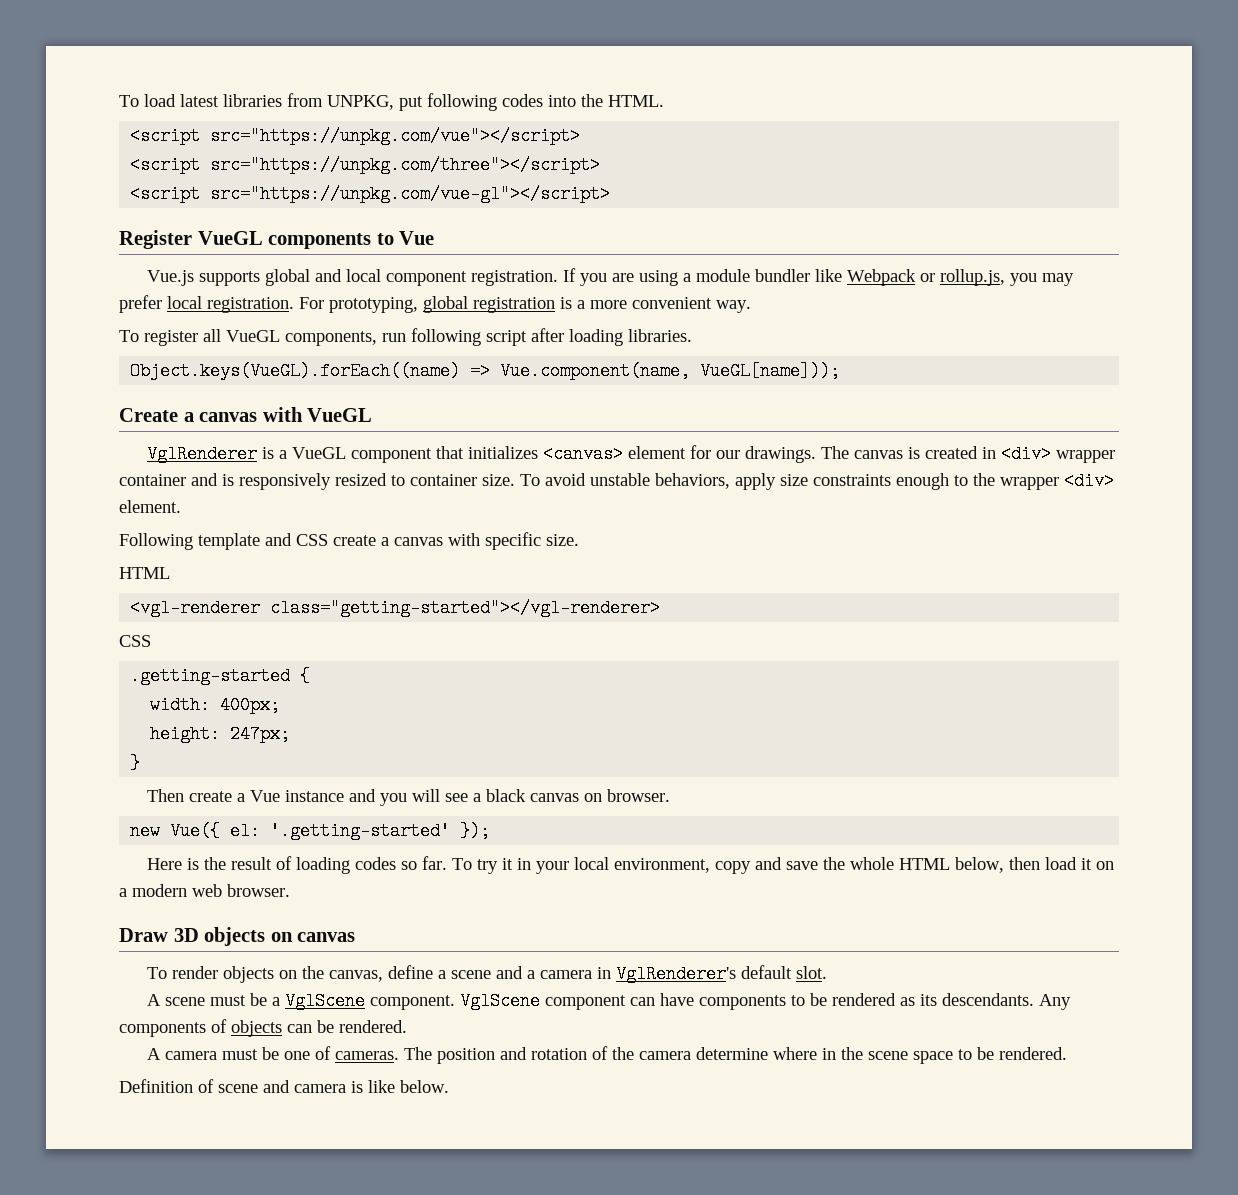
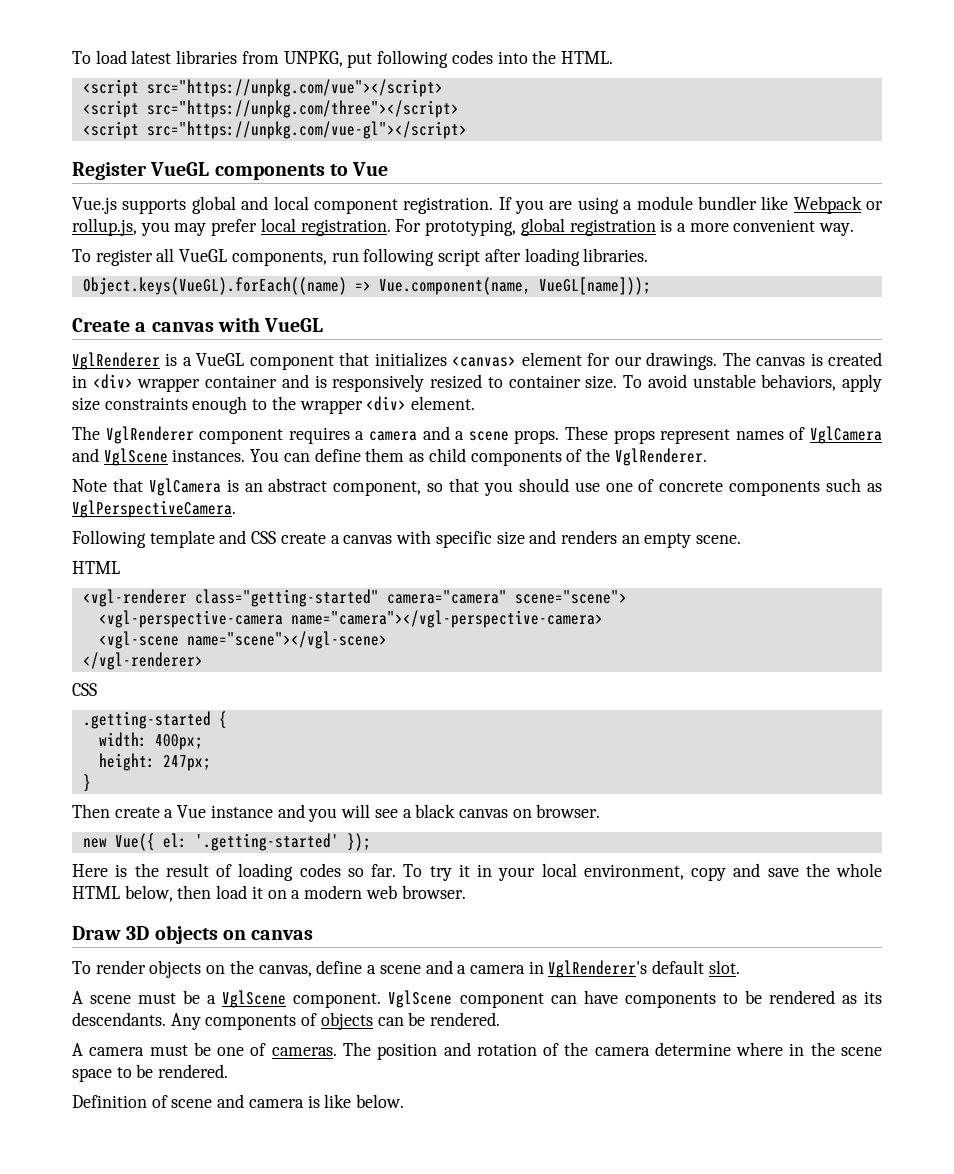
+ The VglRenderer component requires a camera and a scene props. These props represent names of VglCamera and VglScene instances. You can define them as child components of the VglRenderer.
+ Note that VglCamera is an abstract component, so that you should use one of concrete components such as VglPerspectiveCamera.
- Following template and CSS create a canvas with specific size.
+ Following template and CSS create a canvas with specific size and renders an empty scene.
  HTML
- <vgl-renderer class="getting-started"></vgl-renderer>
+ <vgl-renderer class="getting-started" camera="camera" scene="scene">
+ <vgl-perspective-camera name="camera"></vgl-perspective-camera>
+ <vgl-scene name="scene"></vgl-scene>
+ </vgl-renderer>

